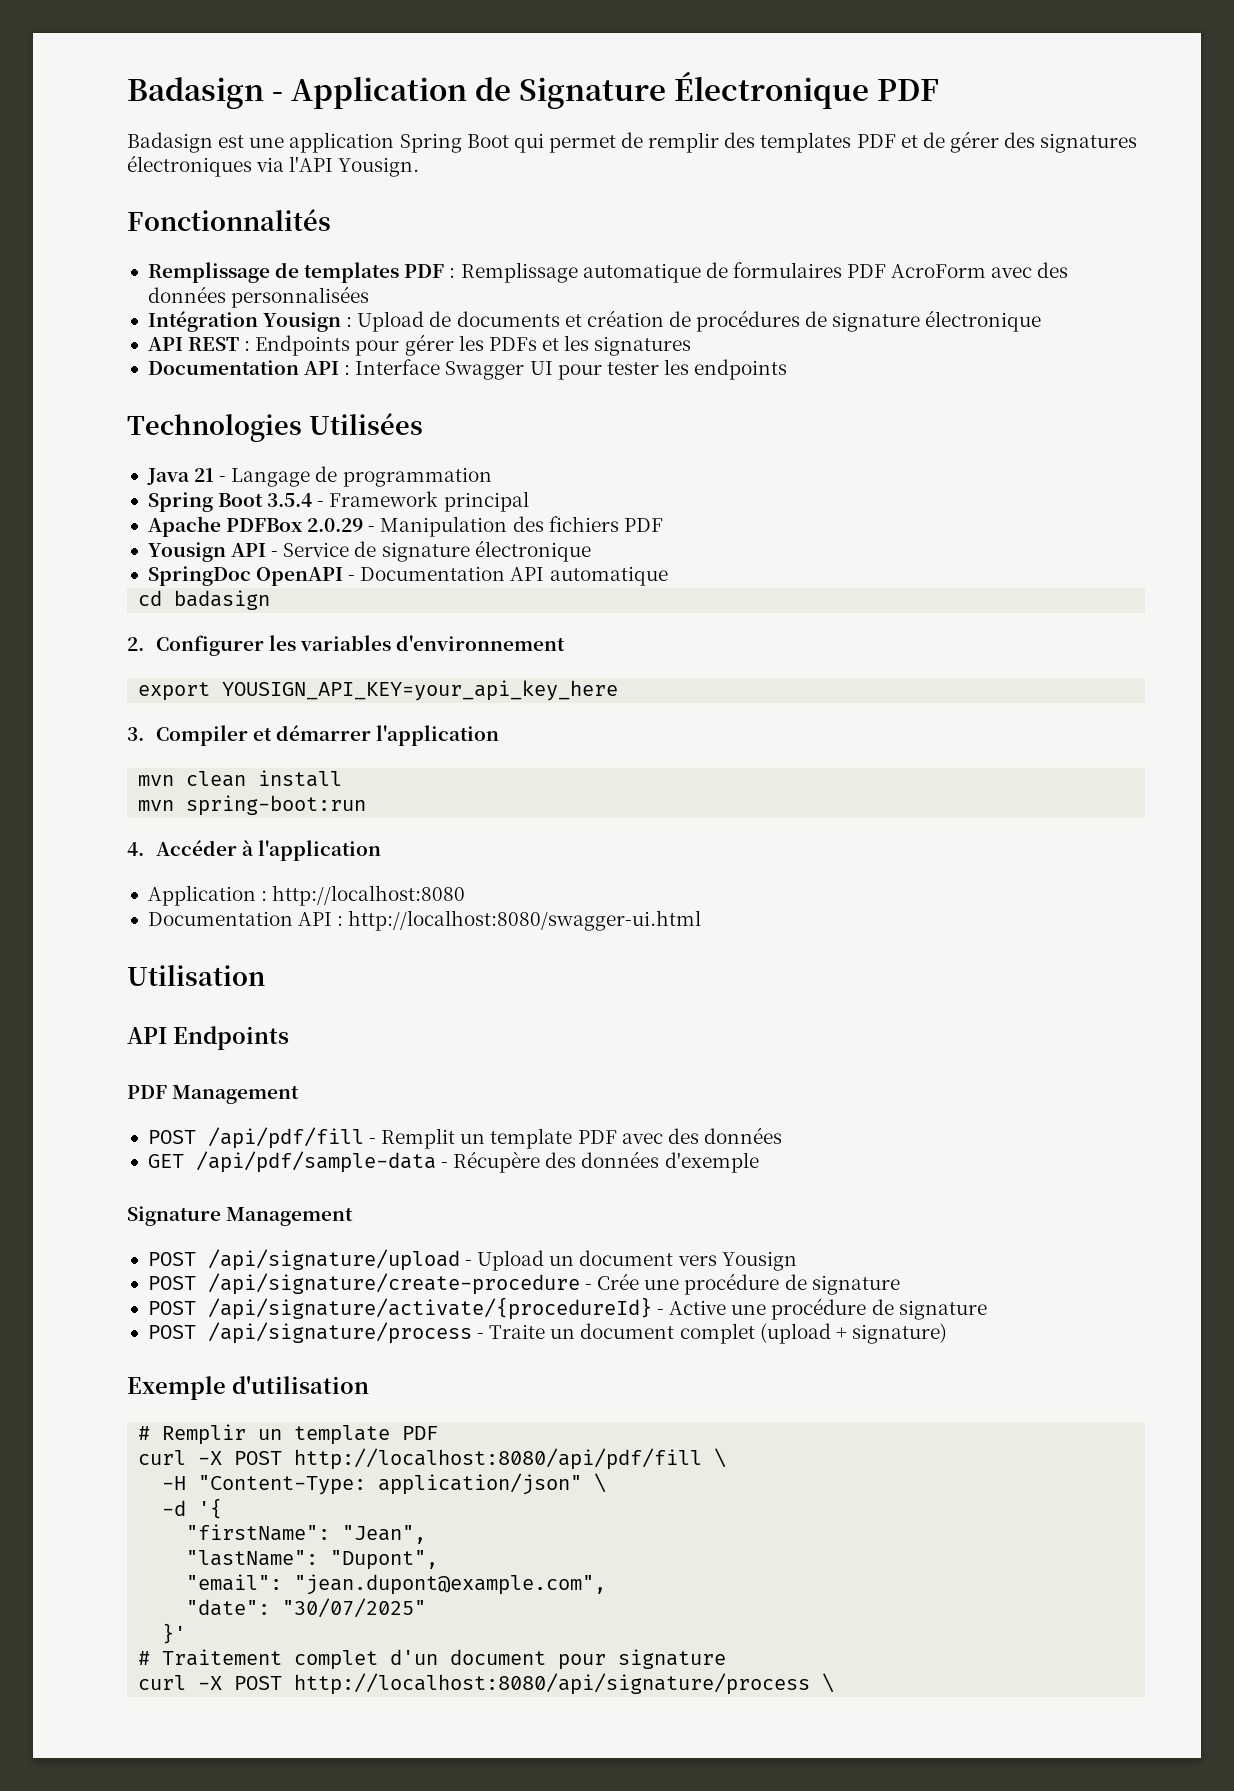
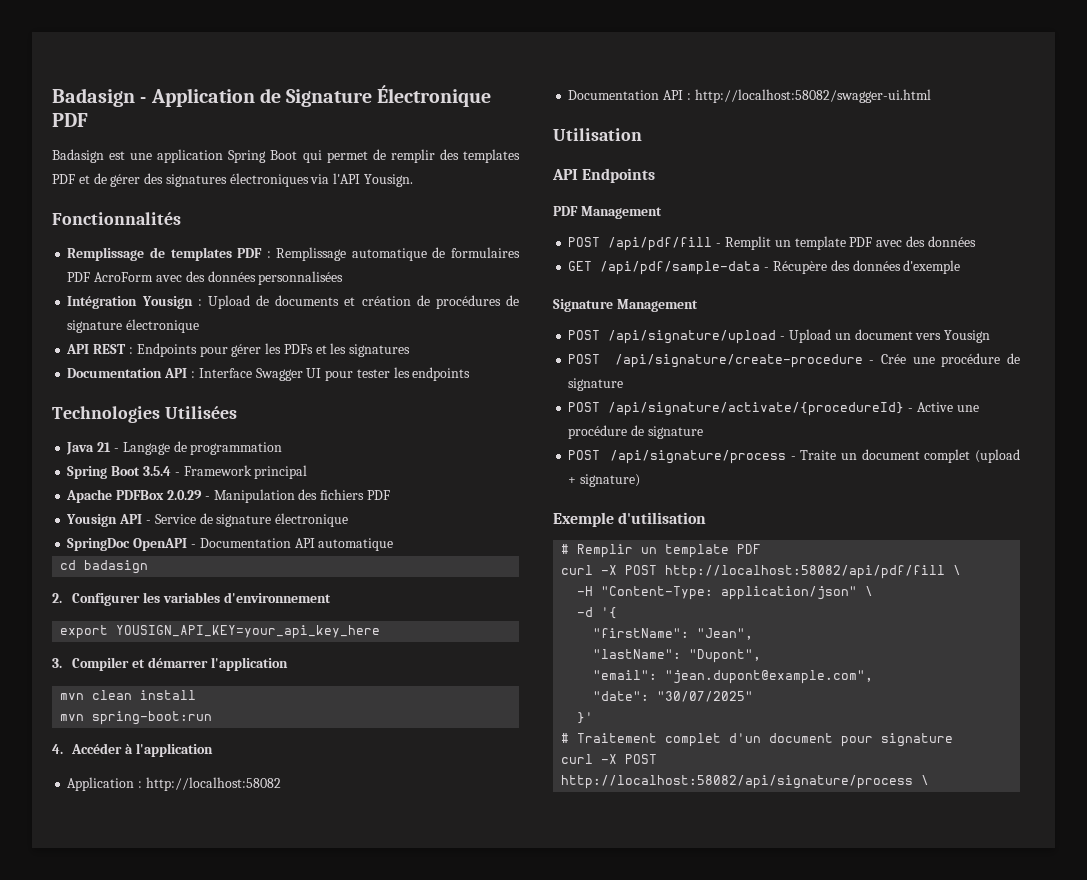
- Application : http://localhost:8080
- Documentation API : http://localhost:8080/swagger-ui.html
+ Application : http://localhost:58082
+ Documentation API : http://localhost:58082/swagger-ui.html
- curl -X POST http://localhost:8080/api/pdf/fill \
+ curl -X POST http://localhost:58082/api/pdf/fill \
- curl -X POST http://localhost:8080/api/signature/process \
+ curl -X POST http://localhost:58082/api/signature/process \

